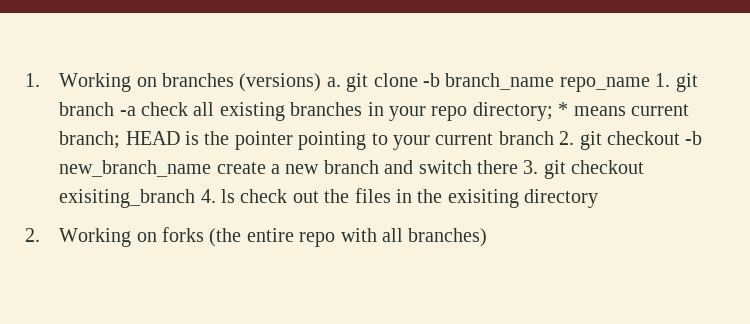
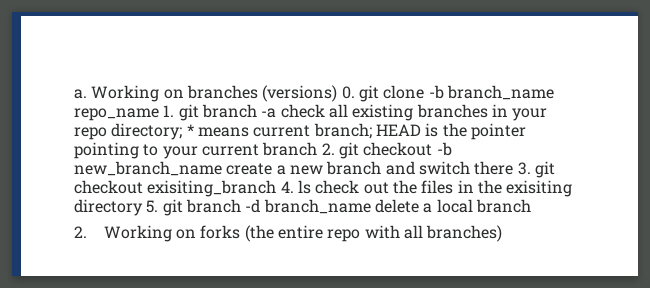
- 1. Working on branches (versions) a. git clone -b branch_name repo_name 1. git branch -a check all existing branches in your repo directory; * means current branch; HEAD is the pointer pointing to your current branch 2. git checkout -b new_branch_name create a new branch and switch there 3. git checkout exisiting_branch 4. ls check out the files in the exisiting directory
+ a. Working on branches (versions) 0. git clone -b branch_name repo_name 1. git branch -a check all existing branches in your repo directory; * means current branch; HEAD is the pointer pointing to your current branch 2. git checkout -b new_branch_name create a new branch and switch there 3. git checkout exisiting_branch 4. ls check out the files in the exisiting directory 5. git branch -d branch_name delete a local branch

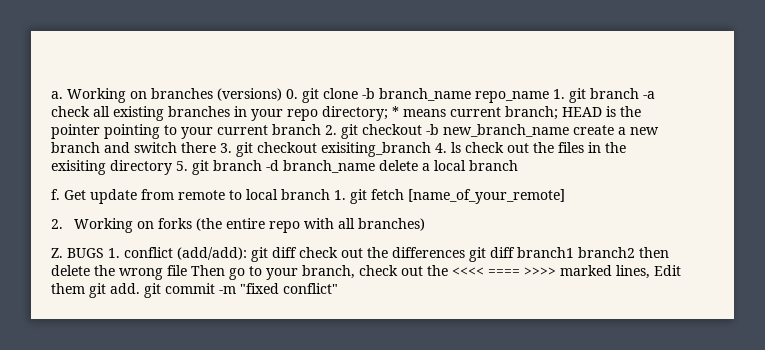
+ f. Get update from remote to local branch 1. git fetch [name_of_your_remote]
+ Z. BUGS 1. conflict (add/add): git diff check out the differences git diff branch1 branch2 then delete the wrong file Then go to your branch, check out the <<<< ==== >>>> marked lines, Edit them git add. git commit -m "fixed conflict"

